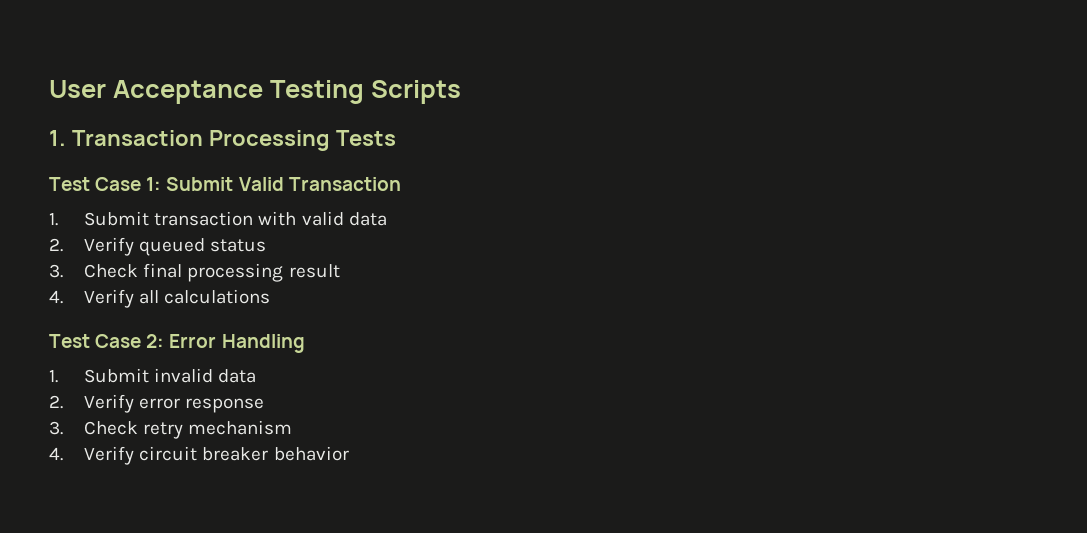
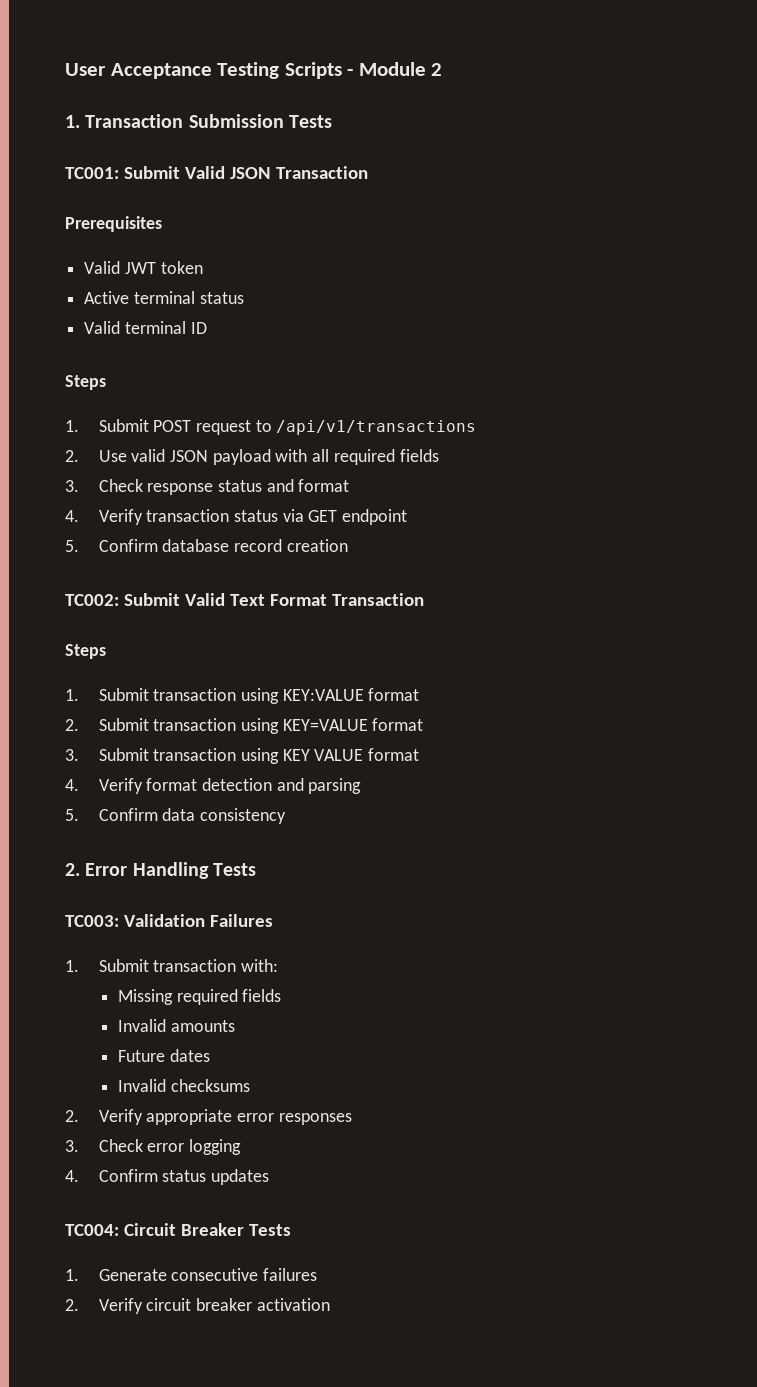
- User Acceptance Testing Scripts
+ User Acceptance Testing Scripts - Module 2
- 1. Transaction Processing Tests
- Test Case 1: Submit Valid Transaction
- 1. Submit transaction with valid data
- 2. Verify queued status
- 3. Check final processing result
- 4. Verify all calculations
- Test Case 2: Error Handling
- 1. Submit invalid data
- 2. Verify error response
- 3. Check retry mechanism
- 4. Verify circuit breaker behavior
+ 1. Transaction Submission Tests
+ TC001: Submit Valid JSON Transaction
+ Prerequisites
+ Valid JWT token
+ Active terminal status
+ Valid terminal ID
+ Steps
+ 1. Submit POST request to /api/v1/transactions
+ 2. Use valid JSON payload with all required fields
+ 3. Check response status and format
+ 4. Verify transaction status via GET endpoint
+ 5. Confirm database record creation
+ TC002: Submit Valid Text Format Transaction
+ Steps
+ 1. Submit transaction using KEY:VALUE format
+ 2. Submit transaction using KEY=VALUE format
+ 3. Submit transaction using KEY VALUE format
+ 4. Verify format detection and parsing
+ 5. Confirm data consistency
+ 2. Error Handling Tests
+ TC003: Validation Failures
+ 1. Submit transaction with:
+ Missing required fields
+ Invalid amounts
+ Future dates
+ Invalid checksums
+ 2. Verify appropriate error responses
+ 3. Check error logging
+ 4. Confirm status updates
+ TC004: Circuit Breaker Tests
+ 1. Generate consecutive failures
+ 2. Verify circuit breaker activation

